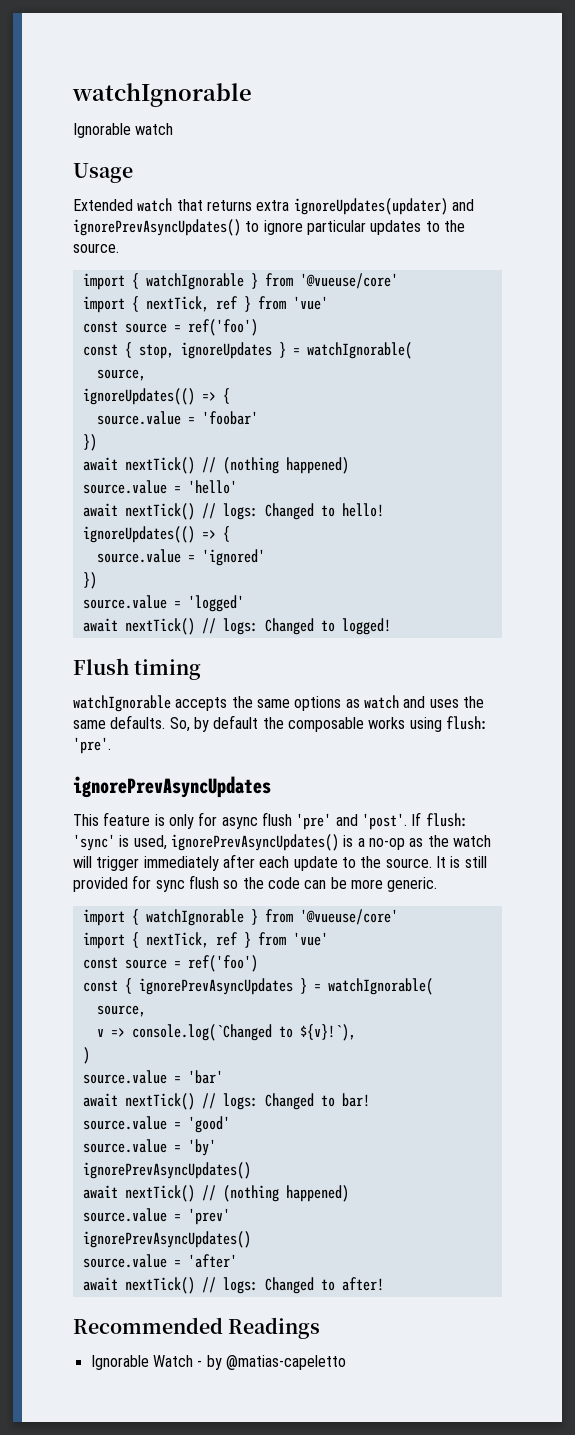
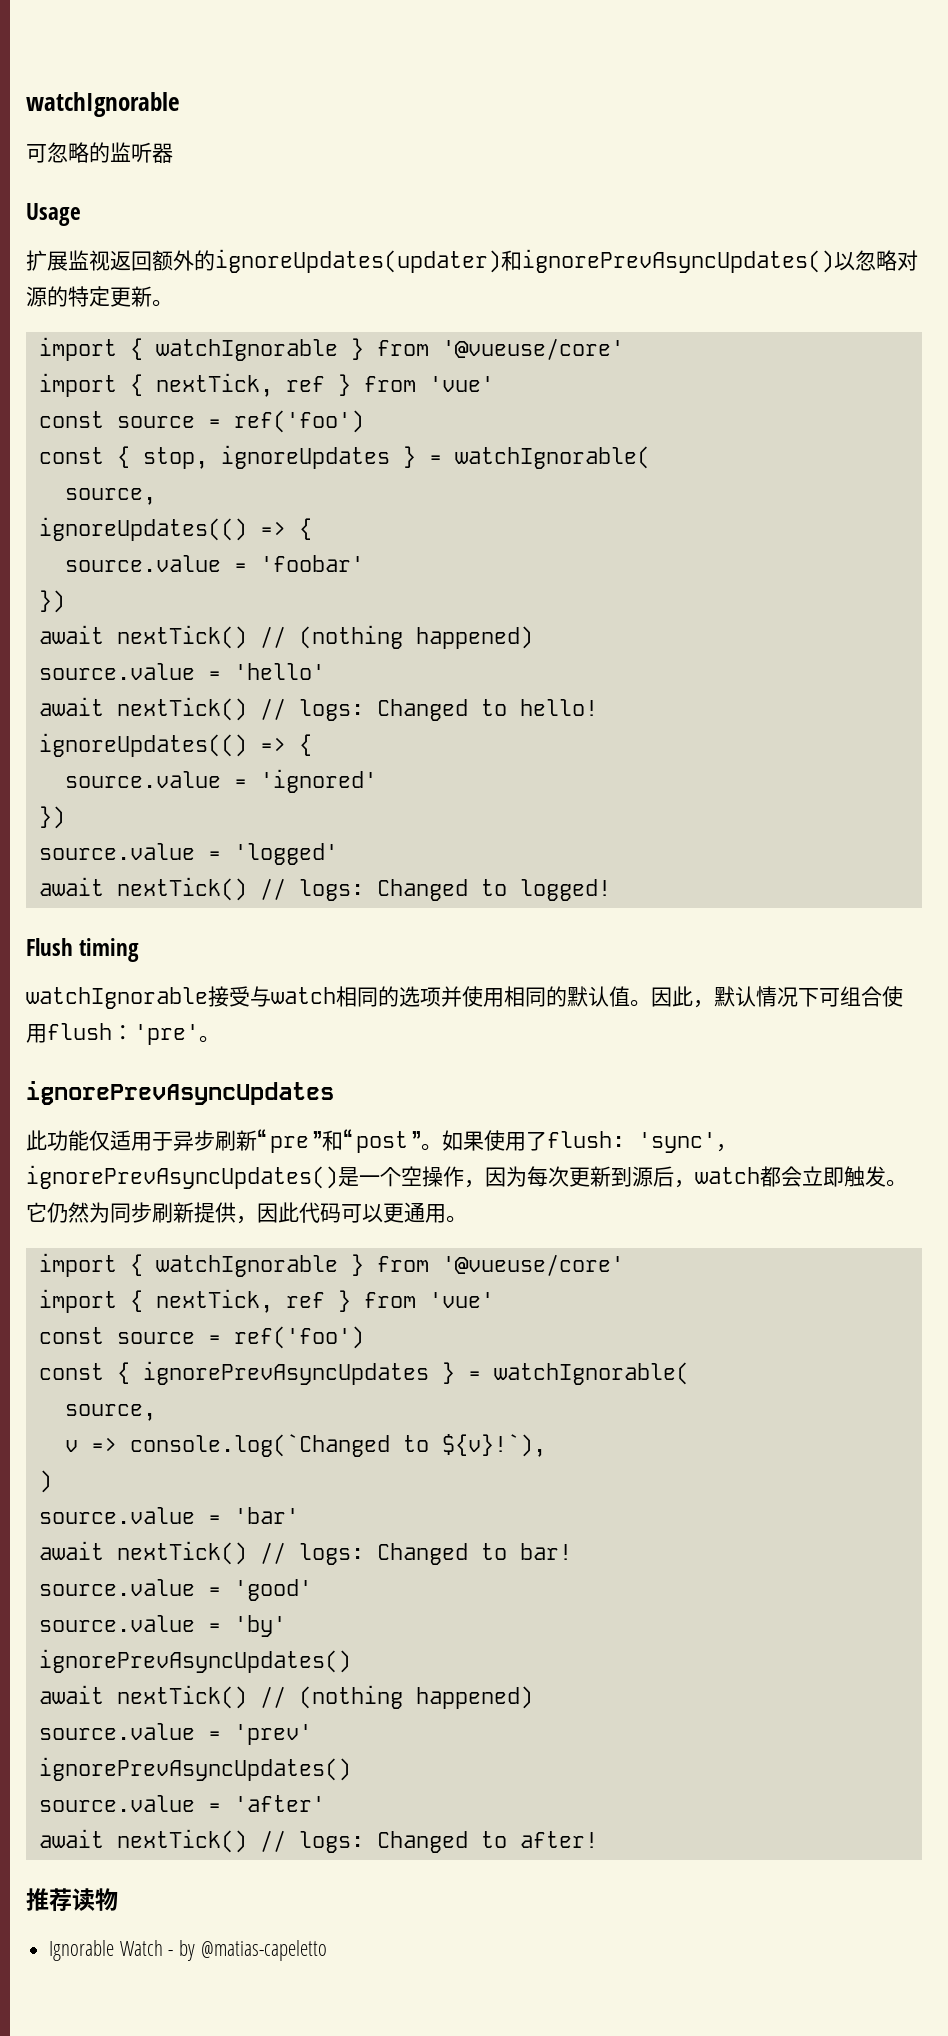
- Ignorable watch
+ 可忽略的监听器
  Usage
- Extended watch that returns extra ignoreUpdates(updater) and ignorePrevAsyncUpdates() to ignore particular updates to the source.
+ 扩展监视返回额外的ignoreUpdates(updater)和ignorePrevAsyncUpdates()以忽略对源的特定更新。
- watchIgnorable accepts the same options as watch and uses the same defaults. So, by default the composable works using flush: 'pre'.
+ watchIgnorable接受与watch相同的选项并使用相同的默认值。因此，默认情况下可组合使用flush：'pre'。
  ignorePrevAsyncUpdates
- This feature is only for async flush 'pre' and 'post'. If flush: 'sync' is used, ignorePrevAsyncUpdates() is a no-op as the watch will trigger immediately after each update to the source. It is still provided for sync flush so the code can be more generic.
+ 此功能仅适用于异步刷新“pre”和“post”。如果使用了flush: 'sync'，ignorePrevAsyncUpdates()是一个空操作，因为每次更新到源后，watch都会立即触发。它仍然为同步刷新提供，因此代码可以更通用。
- Recommended Readings
+ 推荐读物

